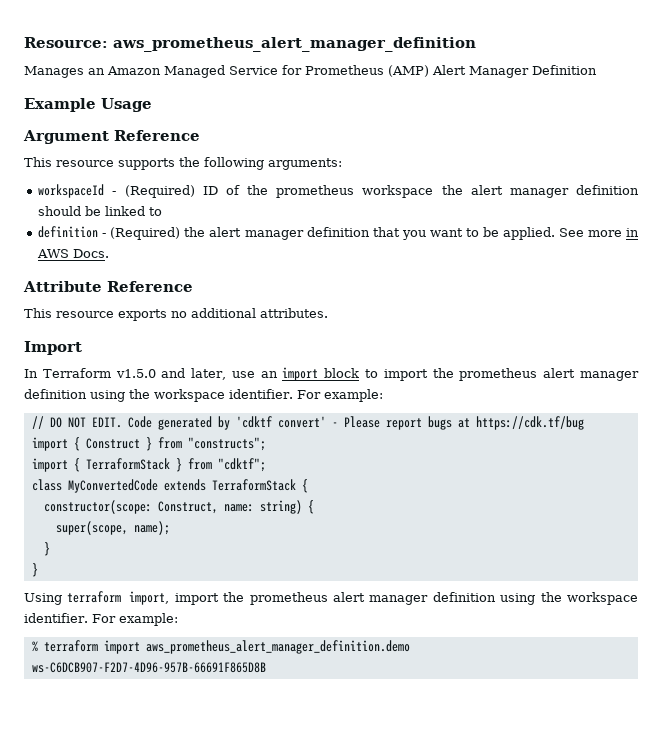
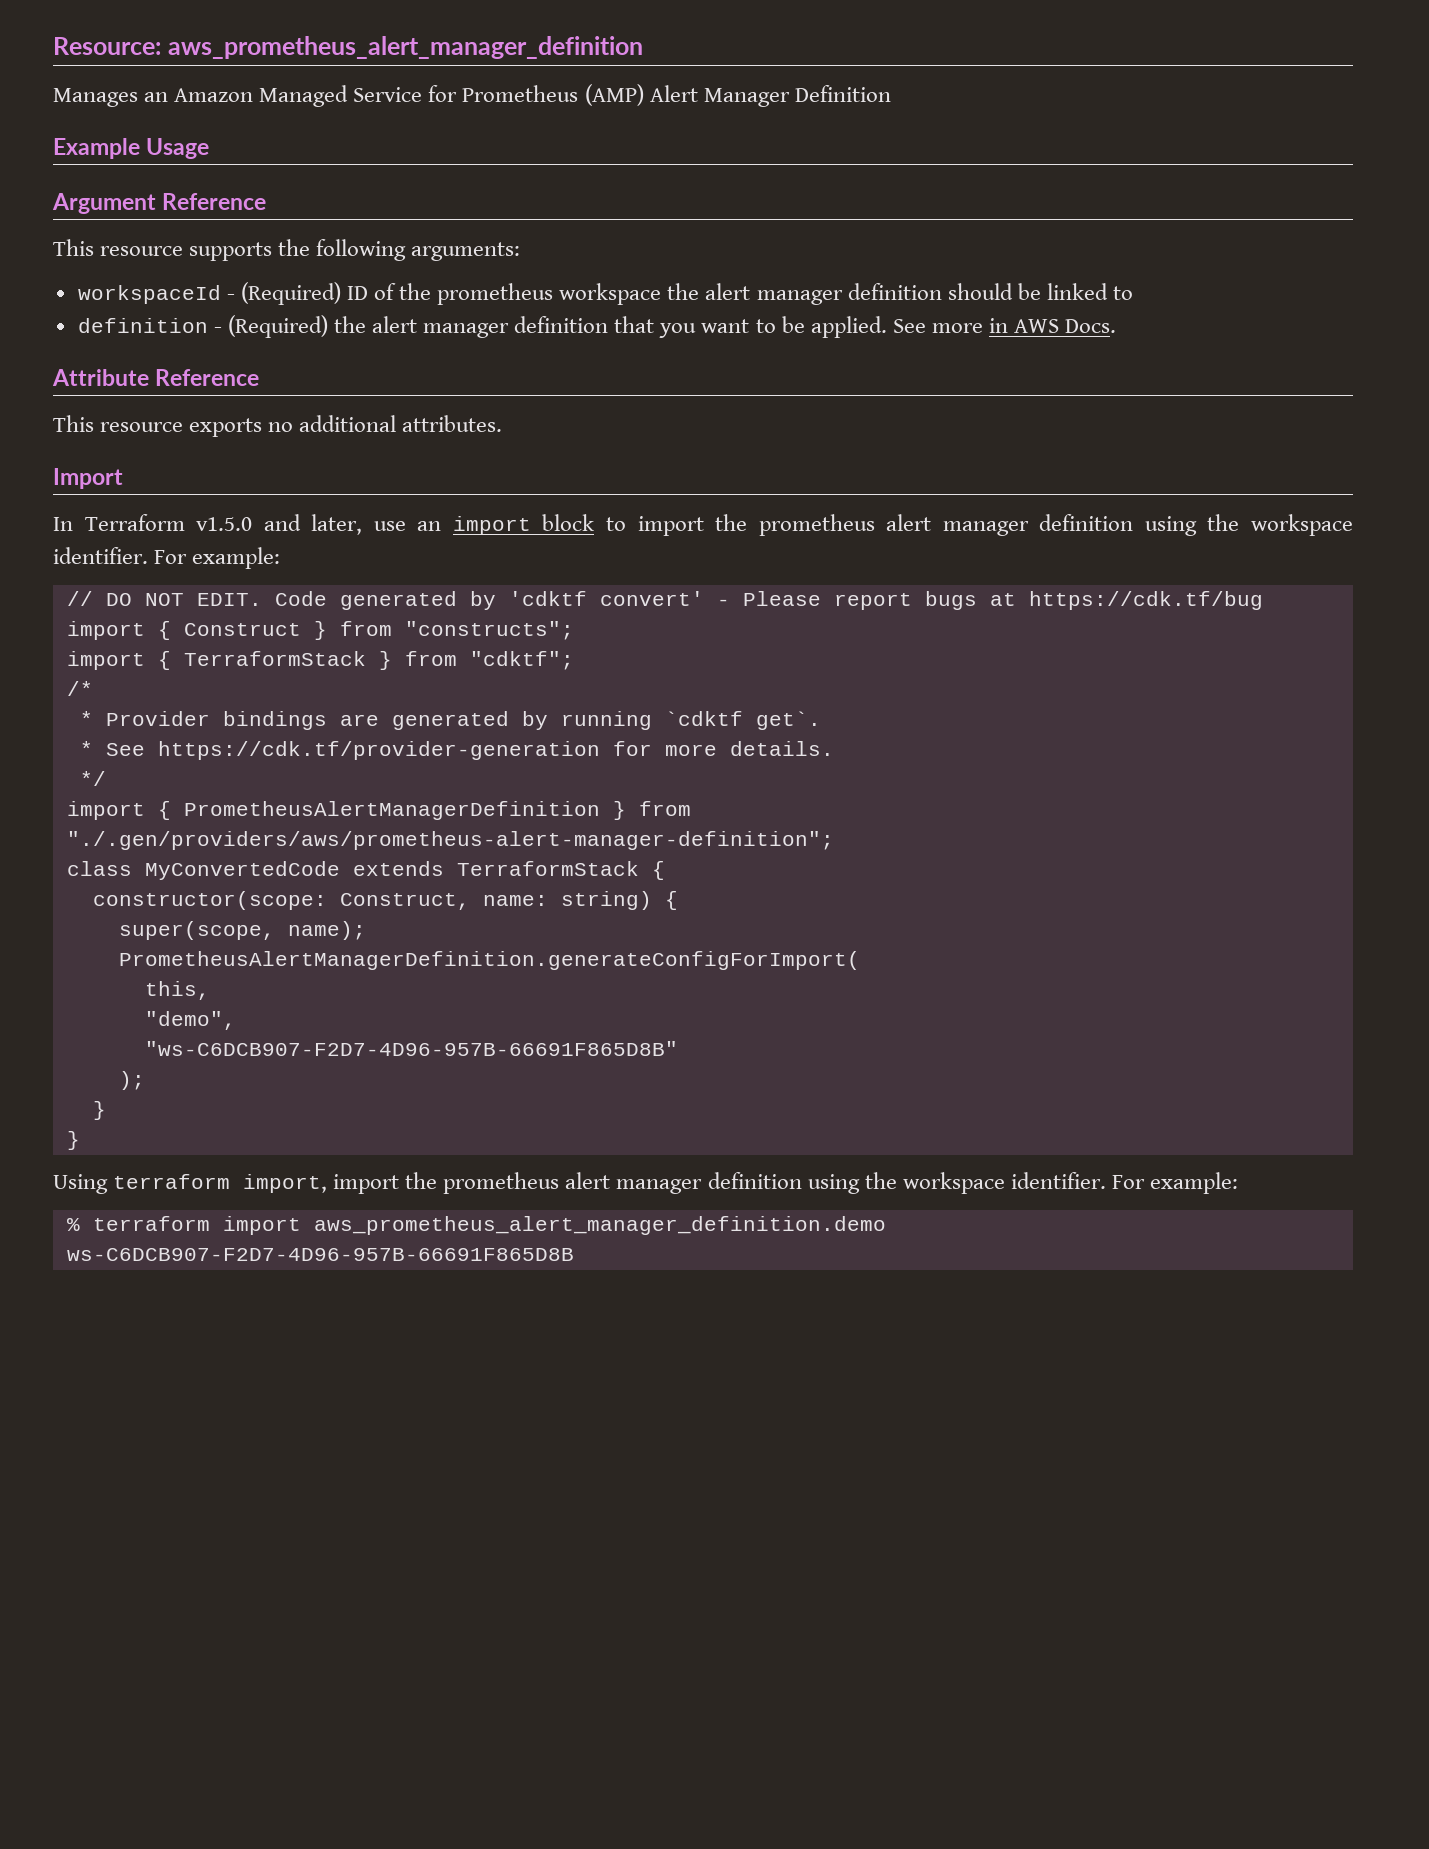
+ /*
+ * Provider bindings are generated by running `cdktf get`.
+ * See https://cdk.tf/provider-generation for more details.
+ */
+ import { PrometheusAlertManagerDefinition } from "./.gen/providers/aws/prometheus-alert-manager-definition";
+ PrometheusAlertManagerDefinition.generateConfigForImport(
+ this,
+ "demo",
+ "ws-C6DCB907-F2D7-4D96-957B-66691F865D8B"
+ );

